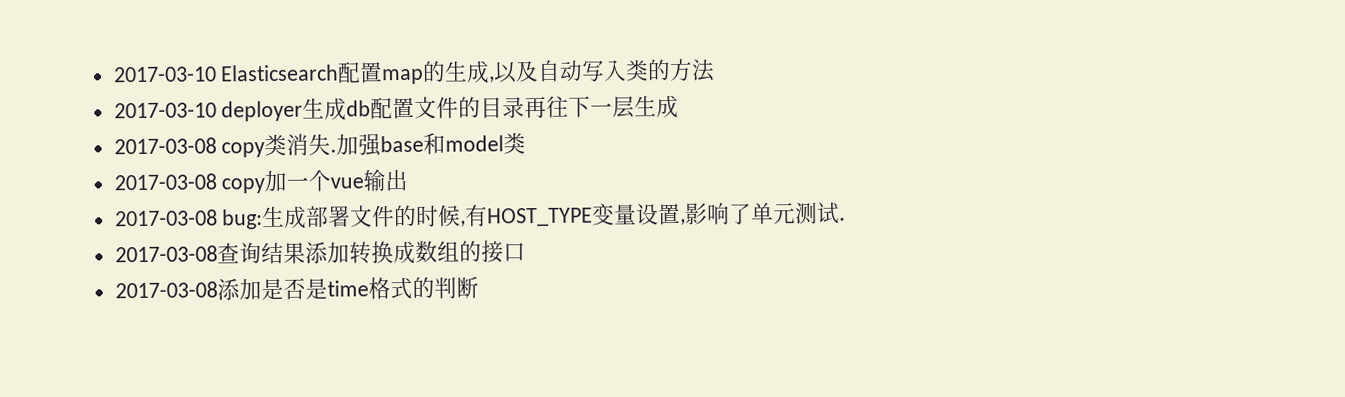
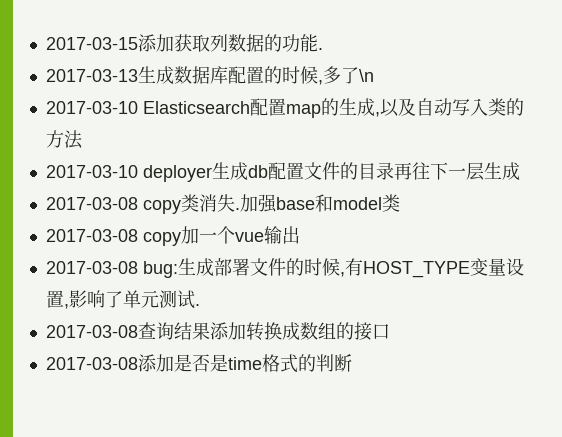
+ 2017-03-15添加获取列数据的功能.
+ 2017-03-13生成数据库配置的时候,多了\n

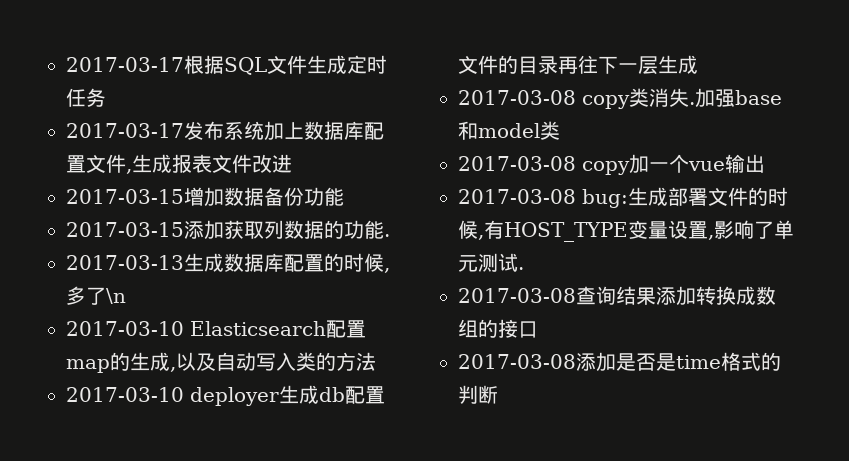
+ 2017-03-17根据SQL文件生成定时任务
+ 2017-03-17发布系统加上数据库配置文件,生成报表文件改进
+ 2017-03-15增加数据备份功能

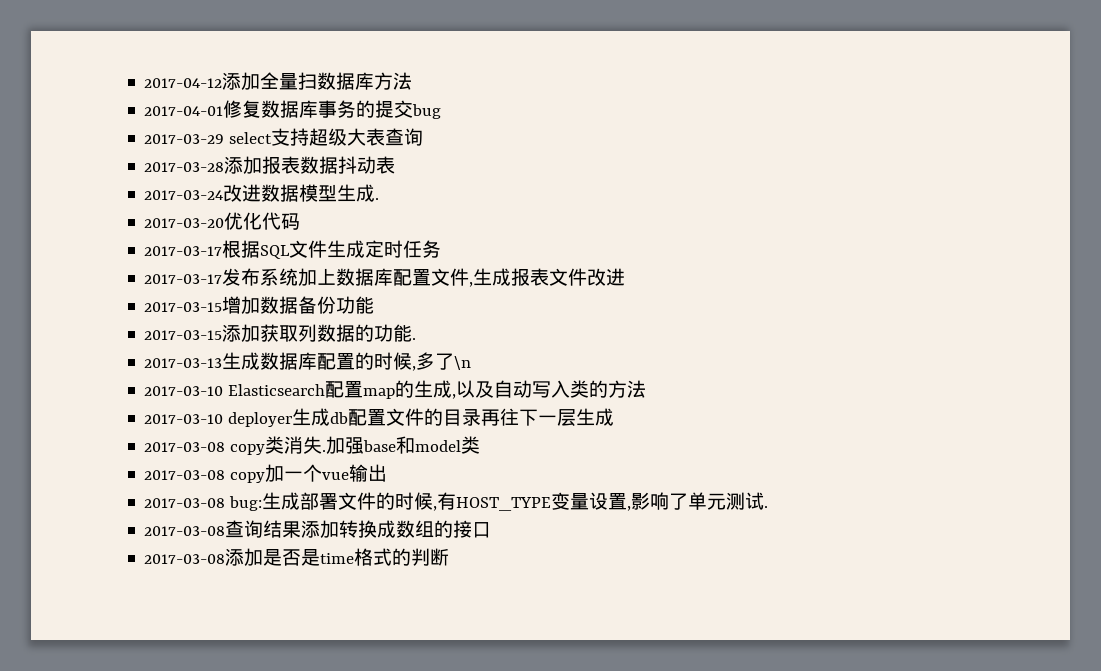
+ 2017-04-12添加全量扫数据库方法
+ 2017-04-01修复数据库事务的提交bug
+ 2017-03-29 select支持超级大表查询
+ 2017-03-28添加报表数据抖动表
+ 2017-03-24改进数据模型生成.
+ 2017-03-20优化代码

